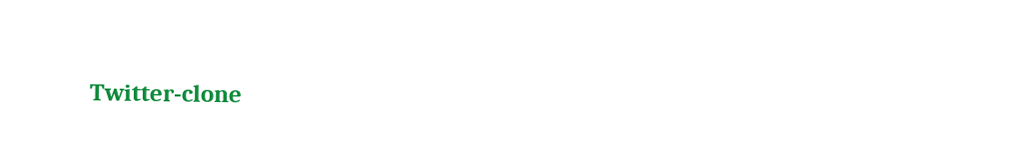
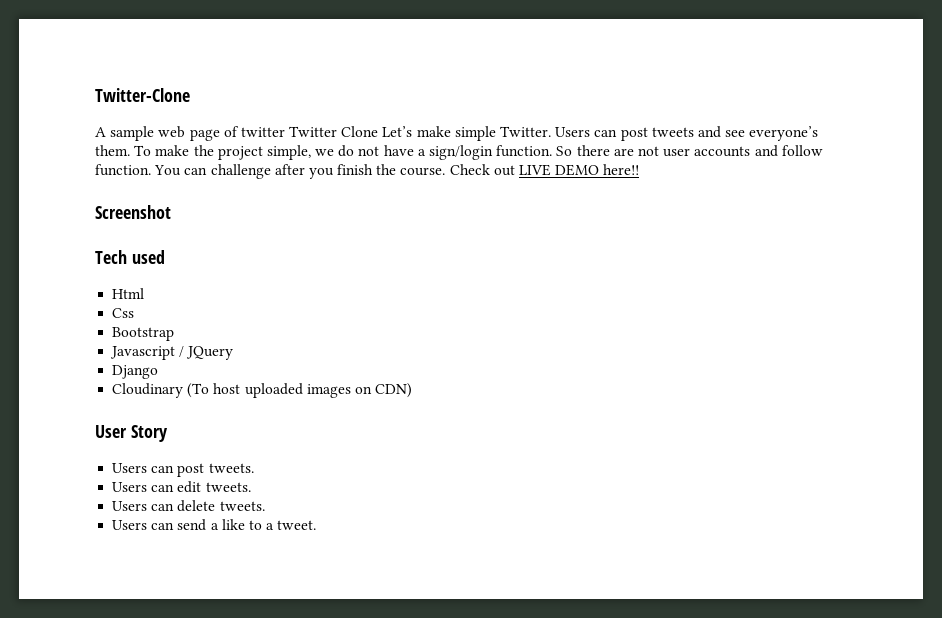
- Twitter-clone
+ Twitter-Clone
+ A sample web page of twitter Twitter Clone Let’s make simple Twitter. Users can post tweets and see everyone’s them. To make the project simple, we do not have a sign/login function. So there are not user accounts and follow function. You can challenge after you finish the course. Check out LIVE DEMO here!!
+ Screenshot
+ Tech used
+ Html
+ Css
+ Bootstrap
+ Javascript / JQuery
+ Django
+ Cloudinary (To host uploaded images on CDN)
+ User Story
+ Users can post tweets.
+ Users can edit tweets.
+ Users can delete tweets.
+ Users can send a like to a tweet.

